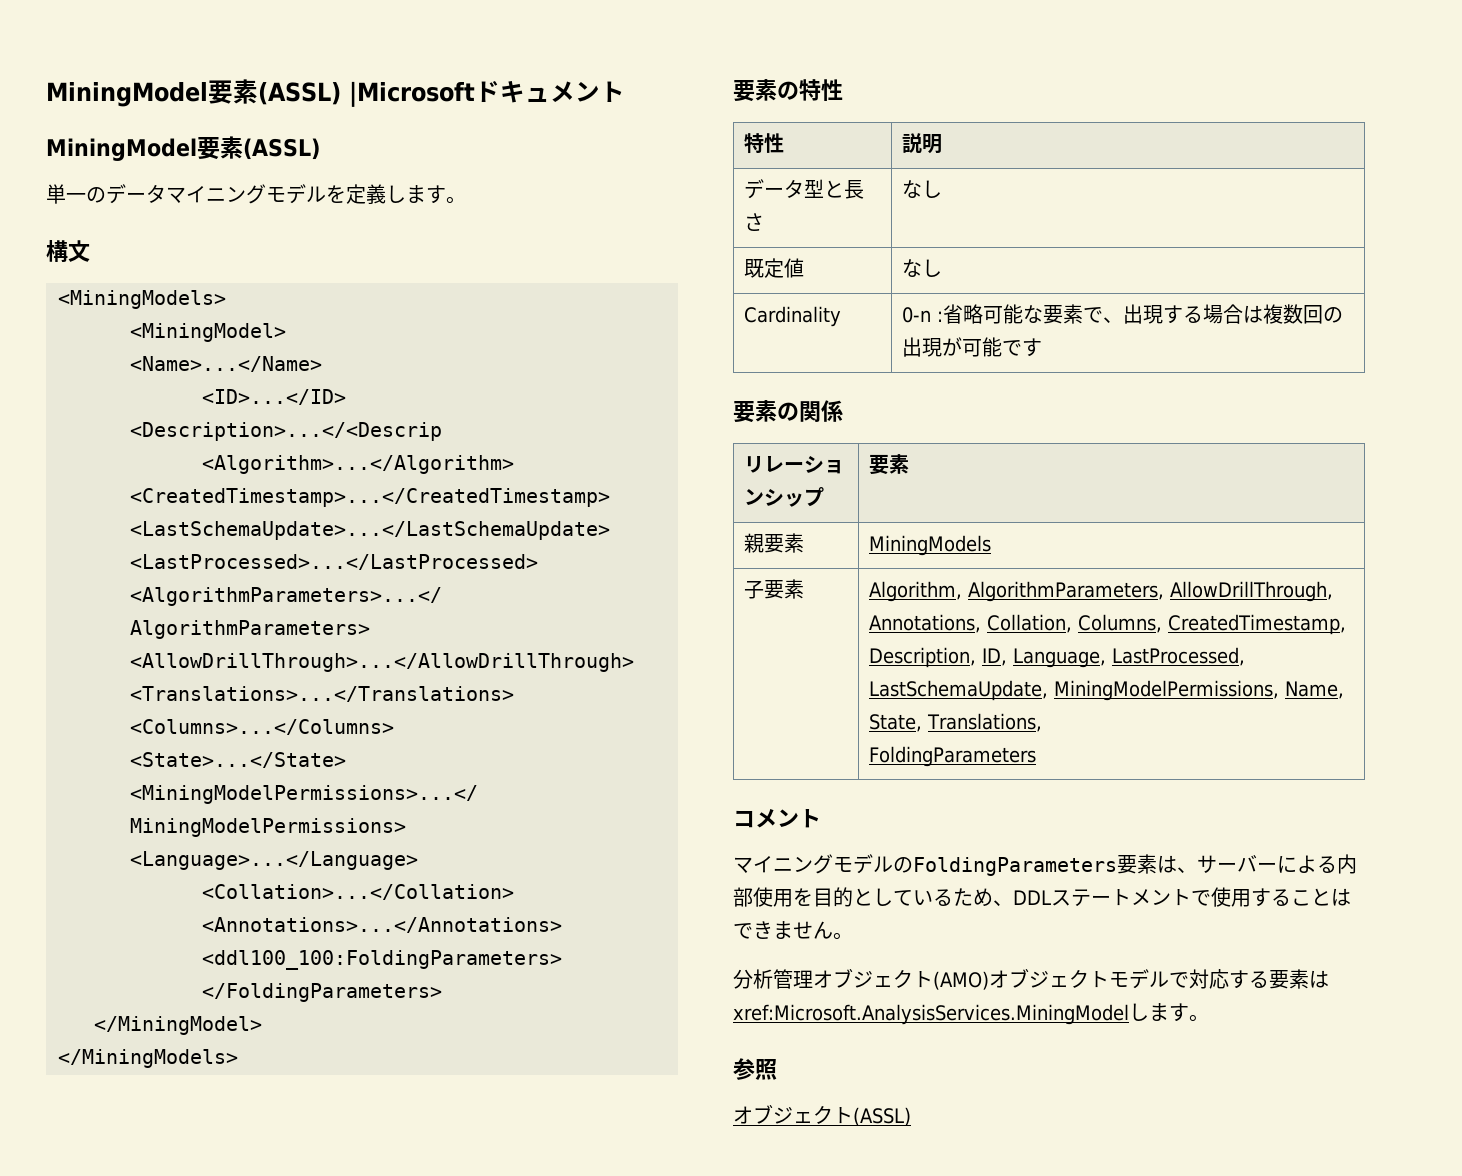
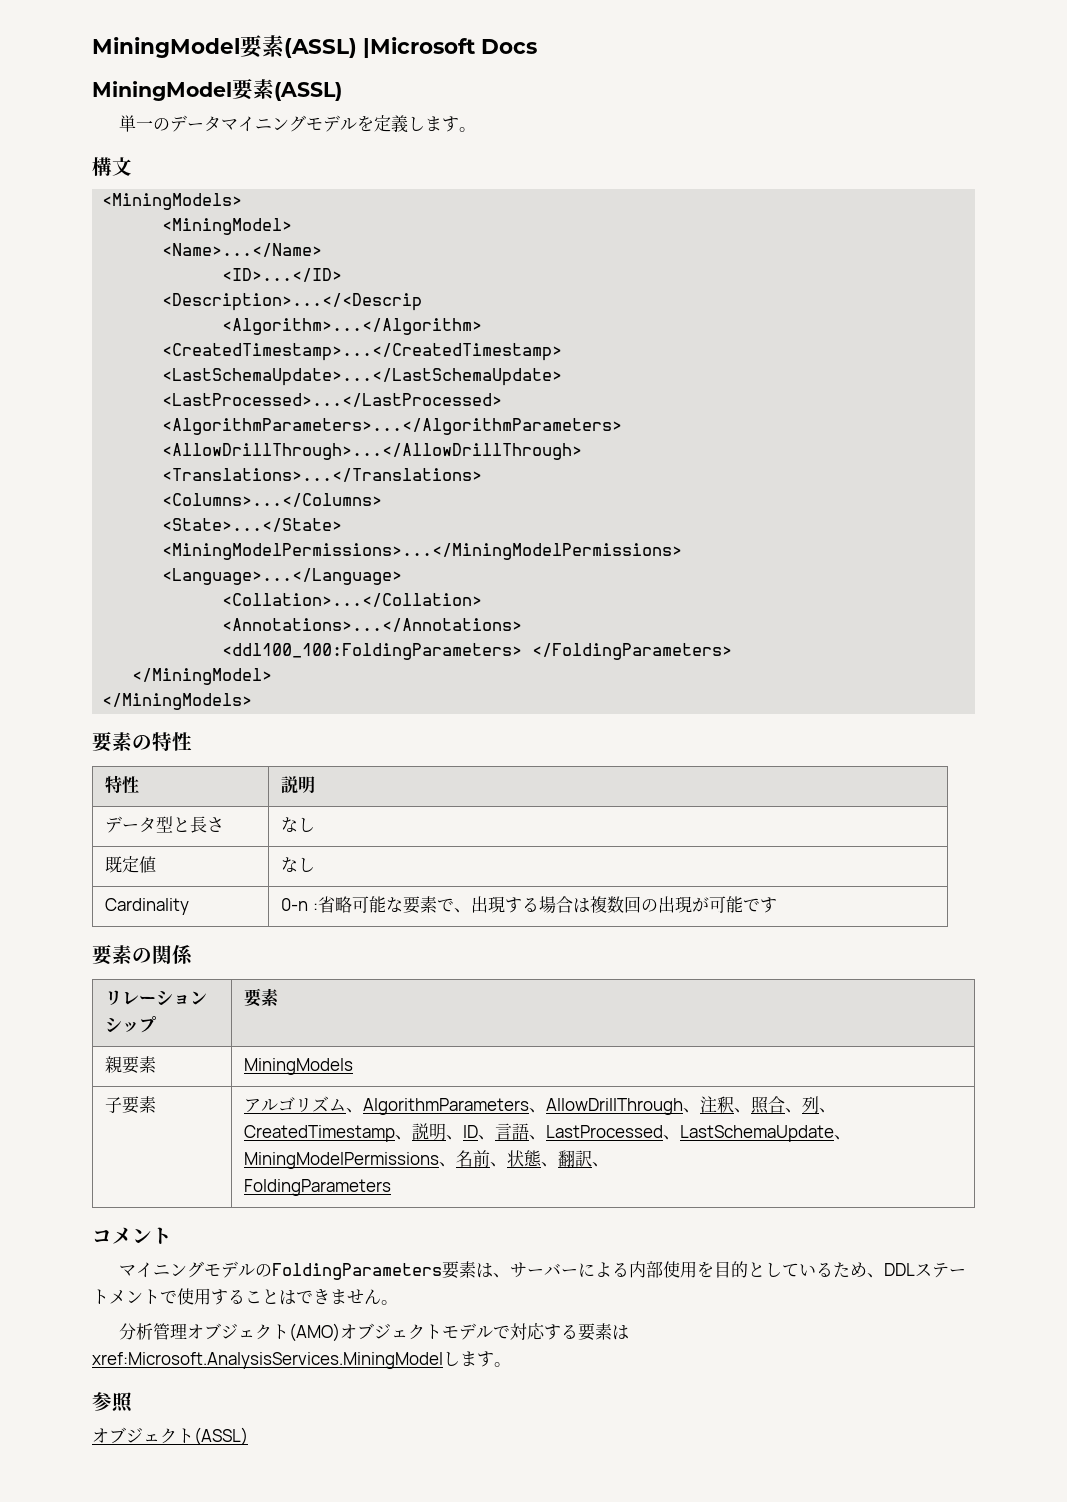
- MiningModel要素(ASSL) |Microsoftドキュメント
+ MiningModel要素(ASSL) |Microsoft Docs
- 子要素 | Algorithm, AlgorithmParameters, AllowDrillThrough, Annotations, Collation, Columns, CreatedTimestamp, Description, ID, Language, LastProcessed, LastSchemaUpdate, MiningModelPermissions, Name, State, Translations,
+ 子要素 | アルゴリズム、AlgorithmParameters、AllowDrillThrough、注釈、照合、列、CreatedTimestamp、説明、ID、言語、LastProcessed、LastSchemaUpdate、MiningModelPermissions、名前、状態、翻訳、

